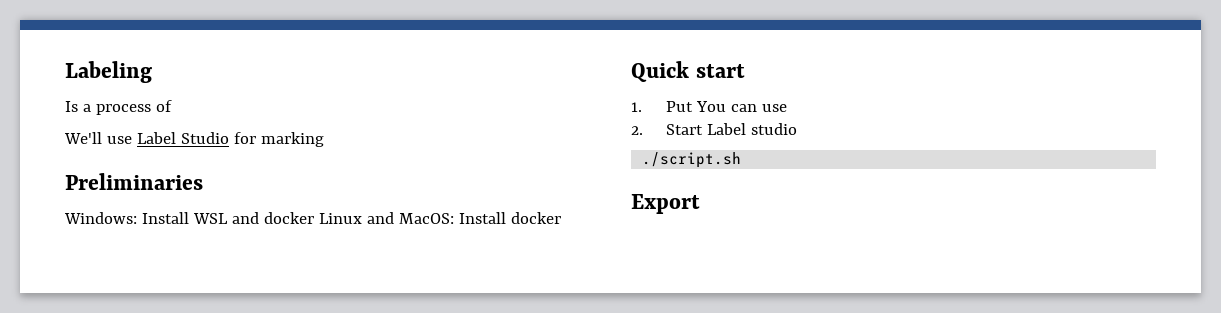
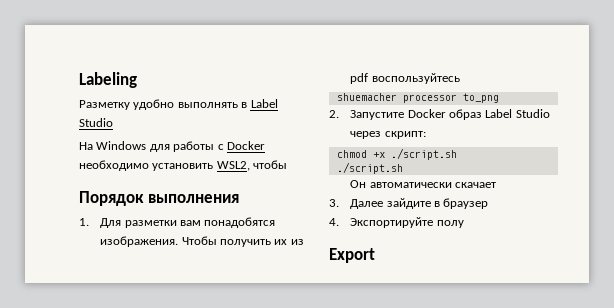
- Is a process of
- We'll use Label Studio for marking
- Preliminaries
- Windows: Install WSL and docker Linux and MacOS: Install docker
- Quick start
- 1. Put You can use
- 2. Start Label studio
+ Разметку удобно выполнять в Label Studio
+ На Windows для работы с Docker необходимо установить WSL2, чтобы
+ Порядок выполнения
+ 1. Для разметки вам понадобятся изображения. Чтобы получить их из pdf воспользуйтесь
+ shuemacher processor to_png
+ 2. Запустите Docker образ Label Studio через скрипт:
+ chmod +x ./script.sh
  ./script.sh
+ Он автоматически скачает
+ 3. Далее зайдите в браузер
+ 4. Экспортируйте полу

